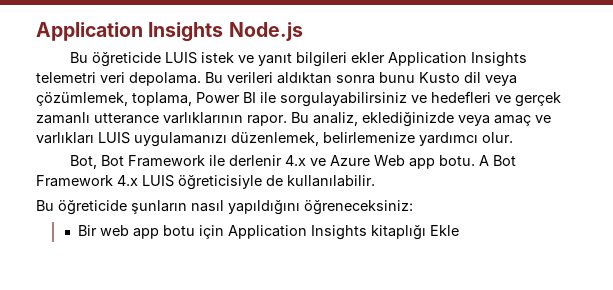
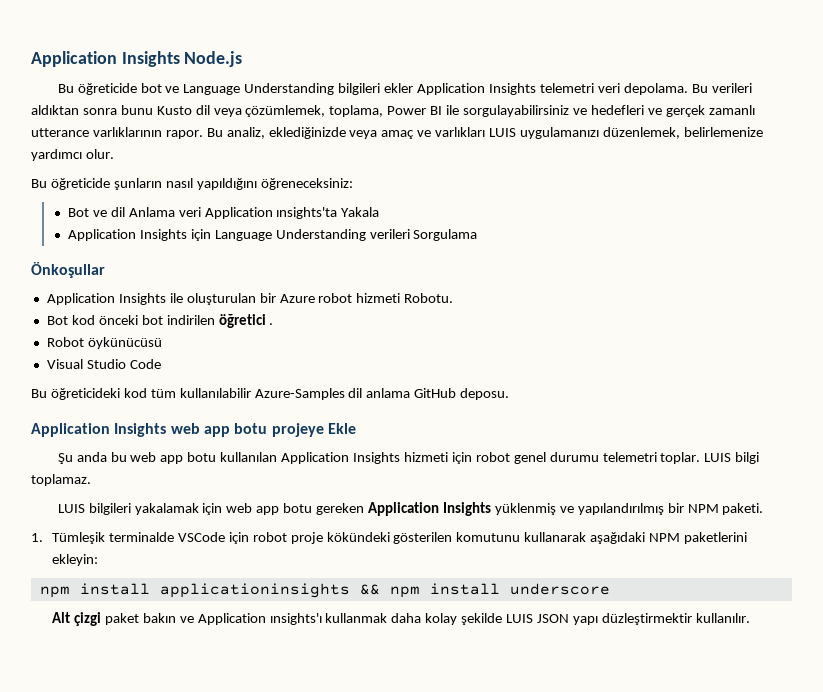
- Bu öğreticide LUIS istek ve yanıt bilgileri ekler Application Insights telemetri veri depolama.
+ Bu öğreticide bot ve Language Understanding bilgileri ekler Application Insights telemetri veri depolama.
- Bot, Bot Framework ile derlenir 4.x ve Azure Web app botu. A Bot Framework 4.x LUIS öğreticisiyle de kullanılabilir.
- Bir web app botu için Application Insights kitaplığı Ekle
+ Bot ve dil Anlama veri Application ınsights'ta Yakala
+ Application Insights için Language Understanding verileri Sorgulama
+ Önkoşullar
+ Application Insights ile oluşturulan bir Azure robot hizmeti Robotu.
+ Bot kod önceki bot indirilen öğretici .
+ Robot öykünücüsü
+ Visual Studio Code
+ Bu öğreticideki kod tüm kullanılabilir Azure-Samples dil anlama GitHub deposu.
+ Application Insights web app botu projeye Ekle
+ Şu anda bu web app botu kullanılan Application Insights hizmeti için robot genel durumu telemetri toplar. LUIS bilgi toplamaz.
+ LUIS bilgileri yakalamak için web app botu gereken Application Insights yüklenmiş ve yapılandırılmış bir NPM paketi.
+ 1. Tümleşik terminalde VSCode için robot proje kökündeki gösterilen komutunu kullanarak aşağıdaki NPM paketlerini ekleyin:
+ npm install applicationinsights && npm install underscore
+ Alt çizgi paket bakın ve Application ınsights'ı kullanmak daha kolay şekilde LUIS JSON yapı düzleştirmektir kullanılır.

